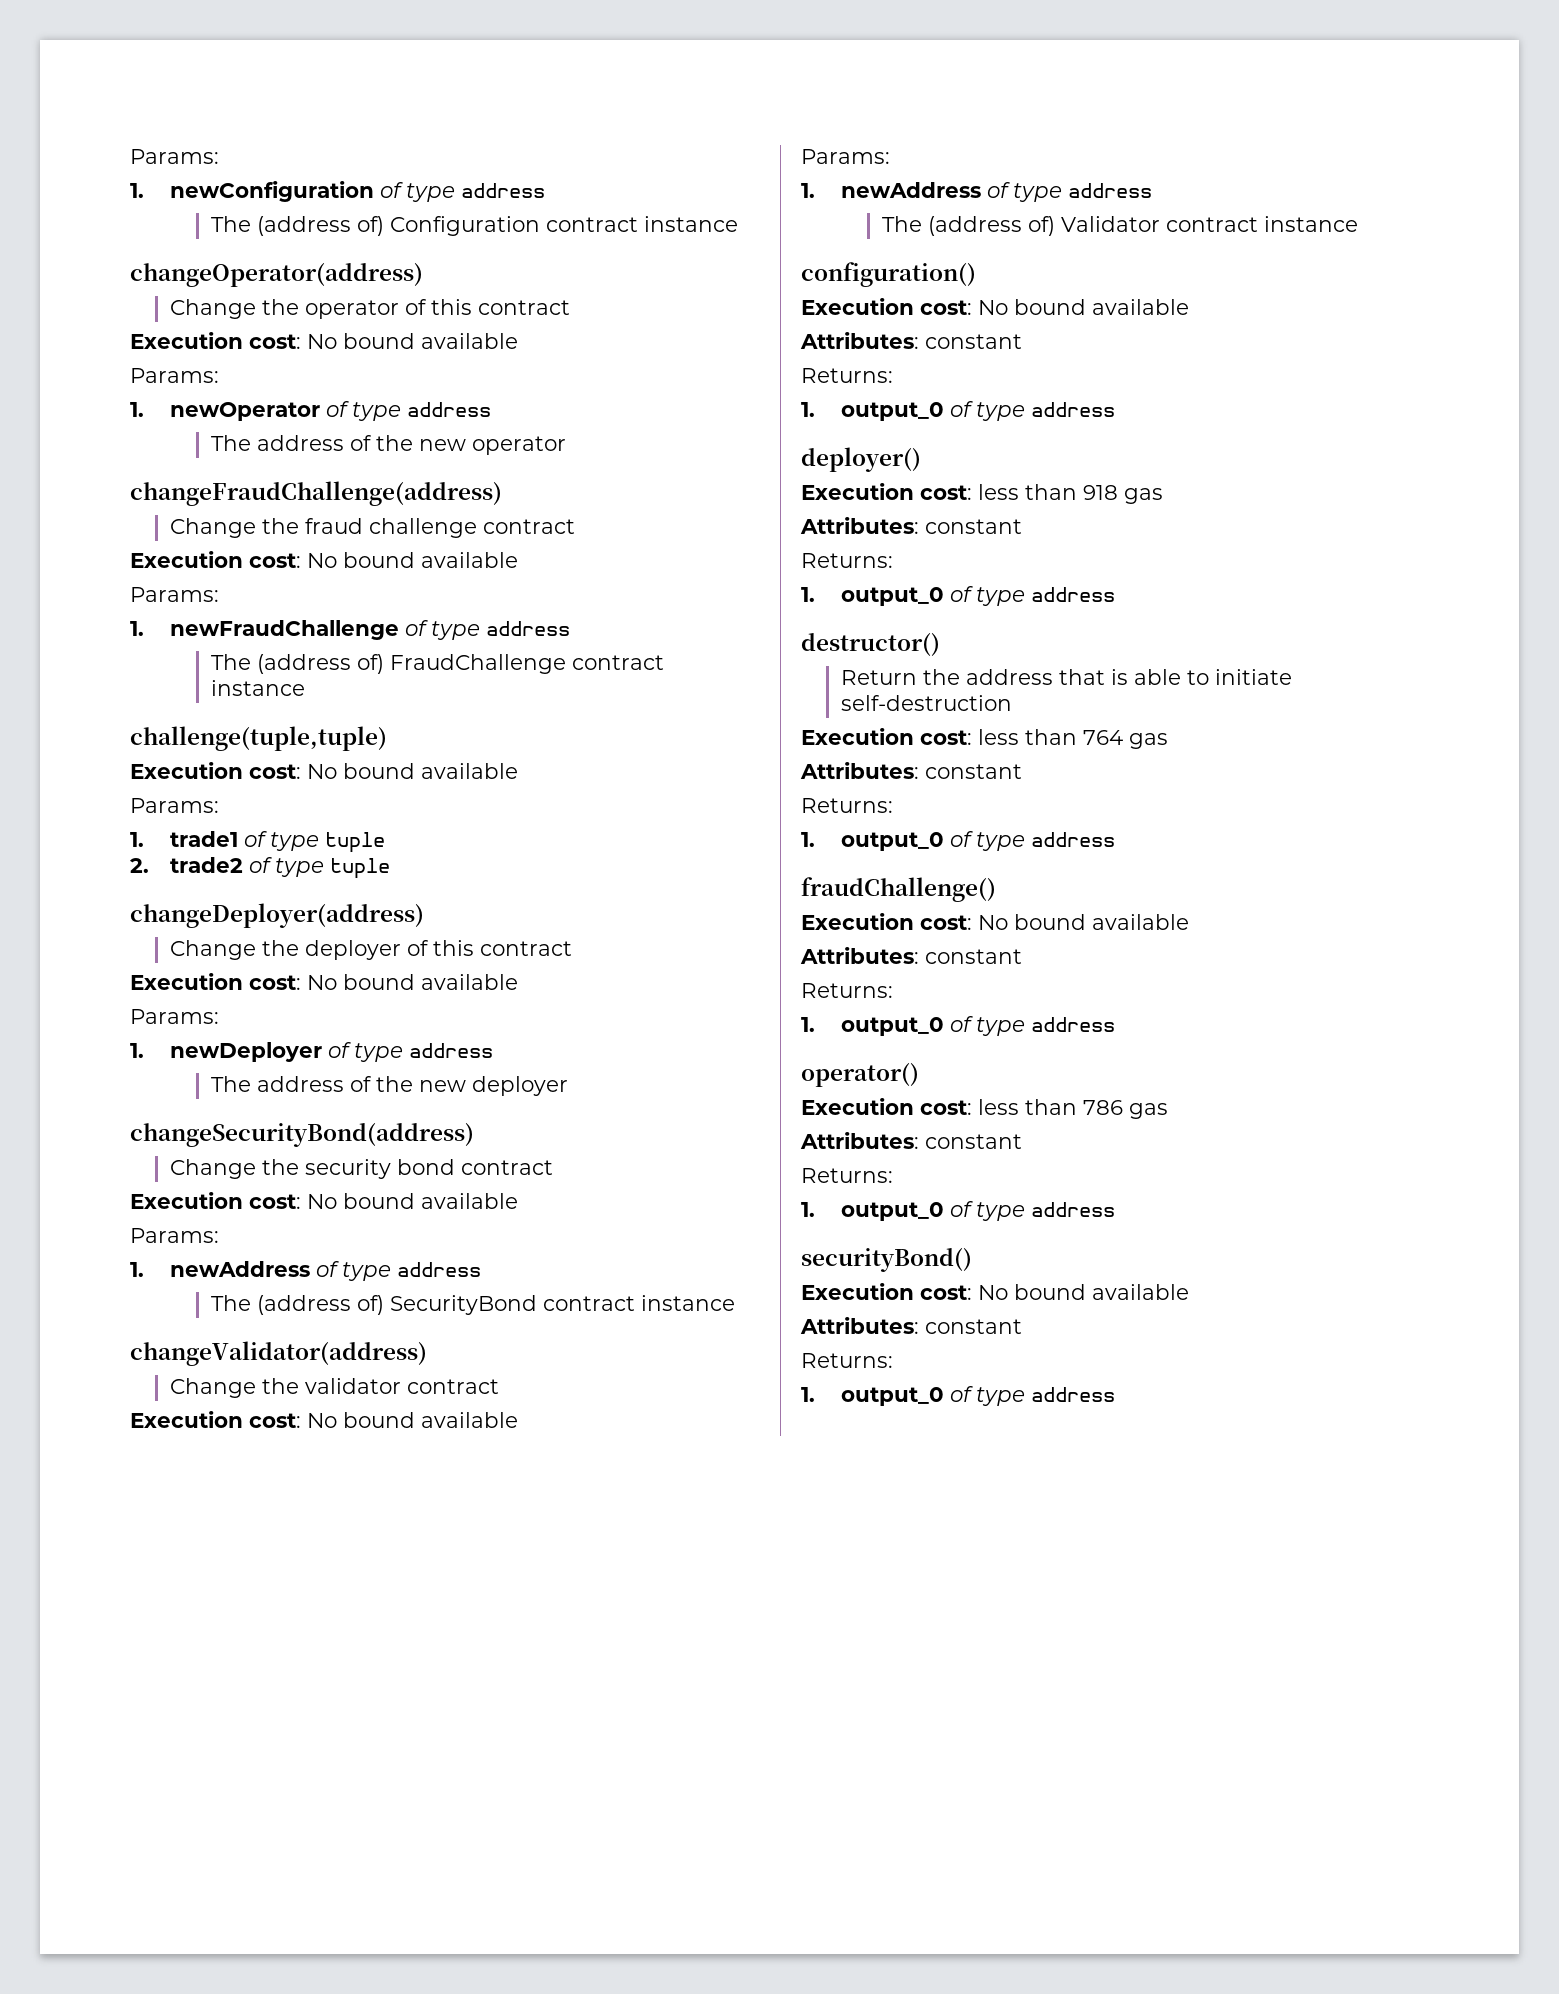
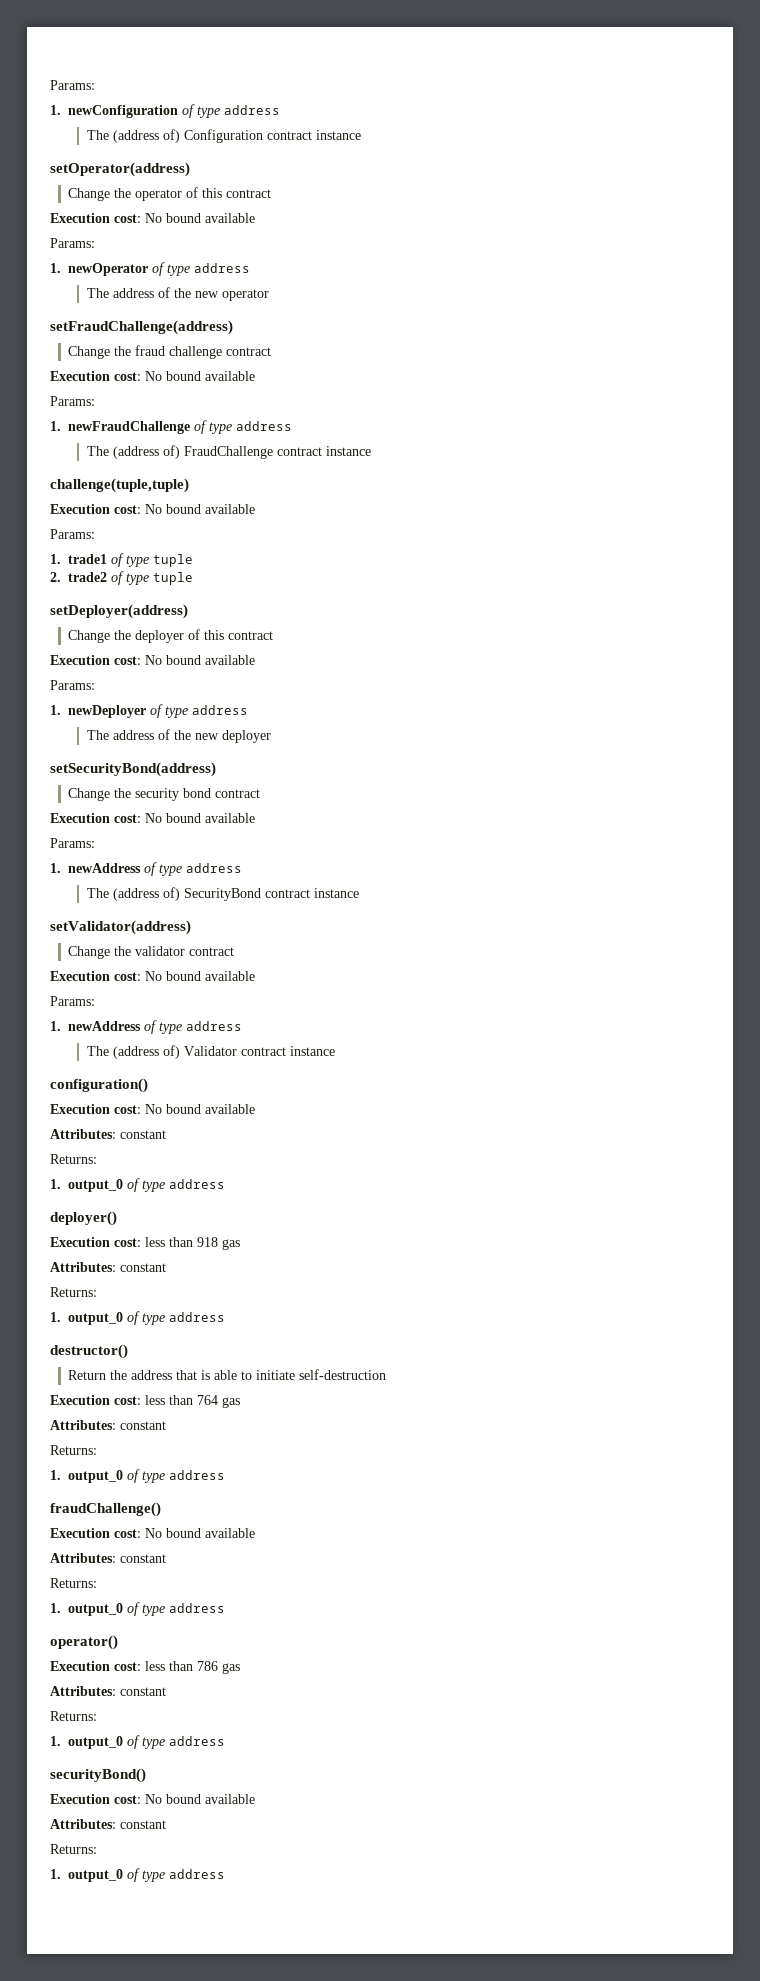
- changeOperator(address)
+ setOperator(address)
- changeFraudChallenge(address)
+ setFraudChallenge(address)
- changeDeployer(address)
+ setDeployer(address)
- changeSecurityBond(address)
+ setSecurityBond(address)
- changeValidator(address)
+ setValidator(address)

